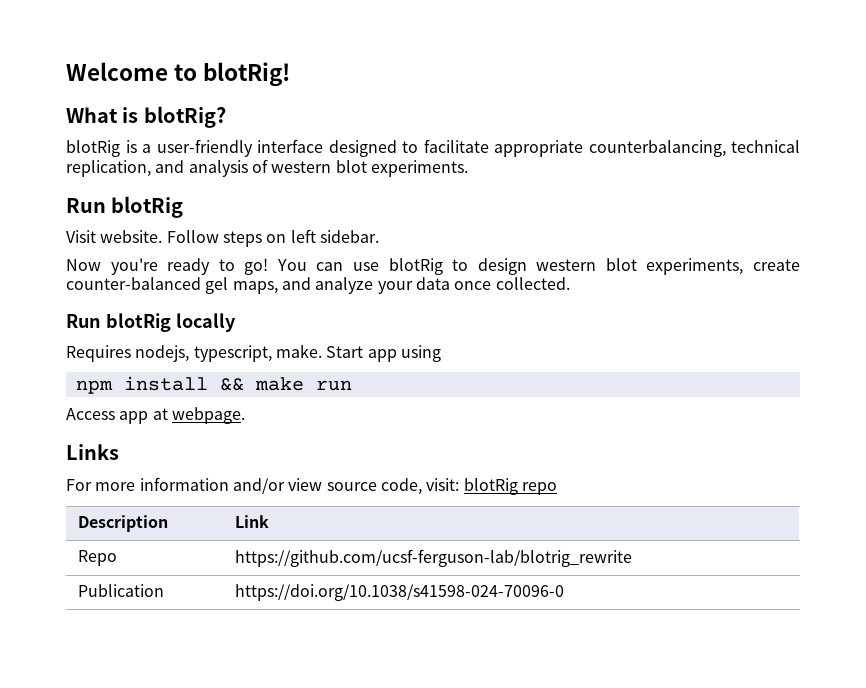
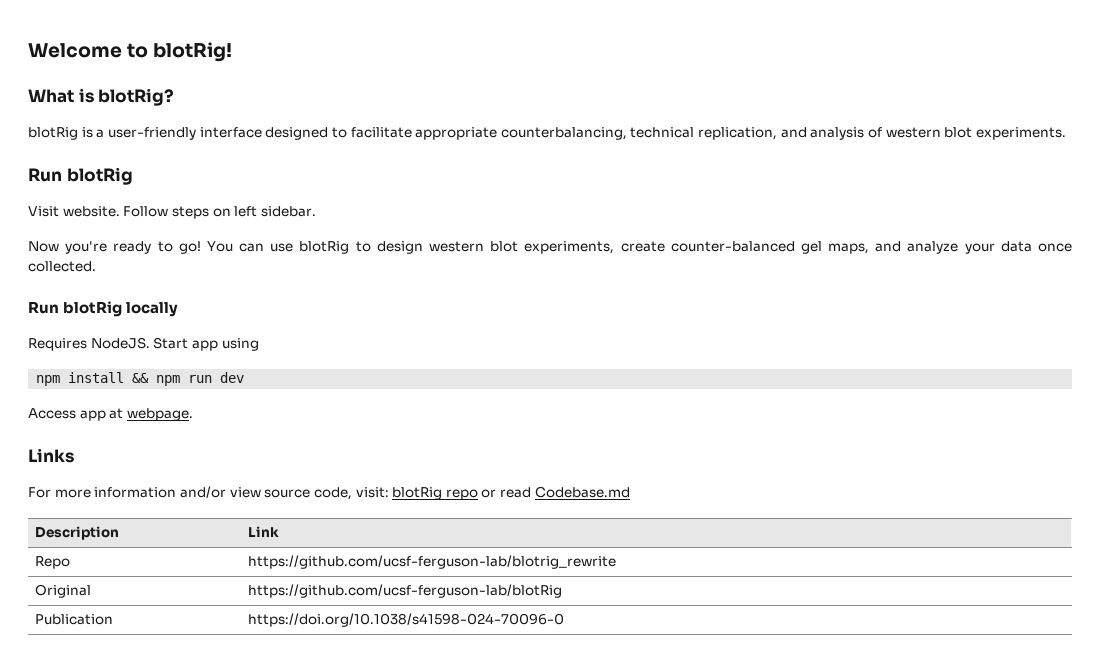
- Requires nodejs, typescript, make.
+ Requires NodeJS.
- npm install && make run
+ npm install && npm run dev
- For more information and/or view source code, visit: blotRig repo
+ For more information and/or view source code, visit: blotRig repo or read Codebase.md
+ Original | https://github.com/ucsf-ferguson-lab/blotRig

